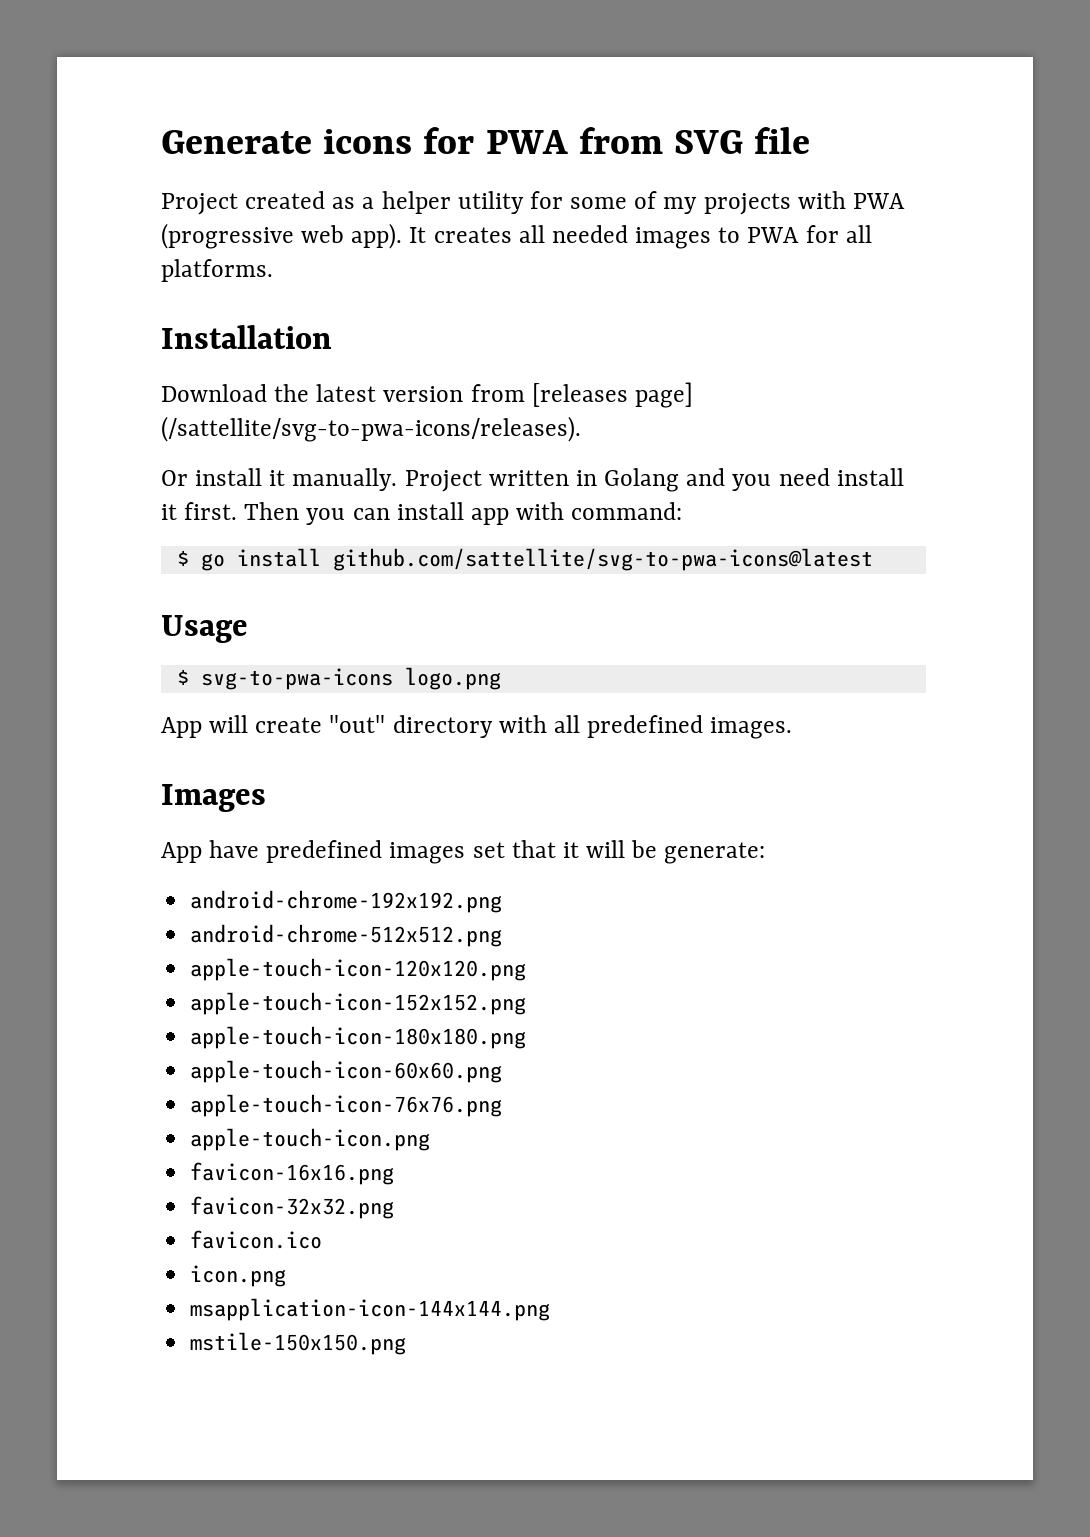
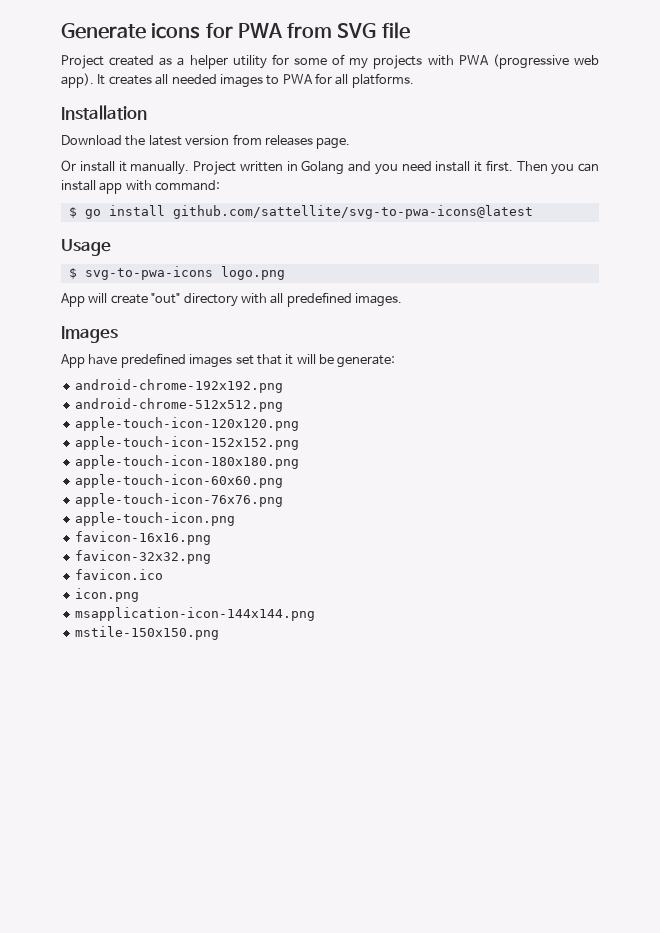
- Download the latest version from [releases page] (/sattellite/svg-to-pwa-icons/releases).
+ Download the latest version from releases page.

